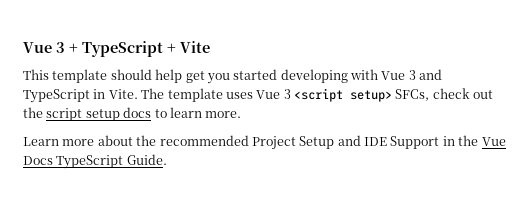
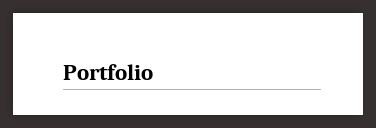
- Vue 3 + TypeScript + Vite
- This template should help get you started developing with Vue 3 and TypeScript in Vite. The template uses Vue 3 <script setup> SFCs, check out the script setup docs to learn more.
- Learn more about the recommended Project Setup and IDE Support in the Vue Docs TypeScript Guide.
+ Portfolio

